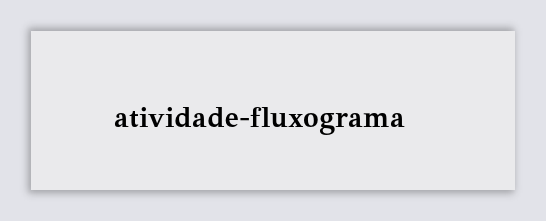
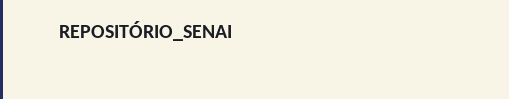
- atividade-fluxograma
+ REPOSITÓRIO_SENAI

